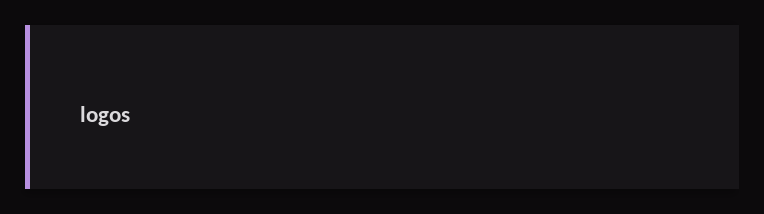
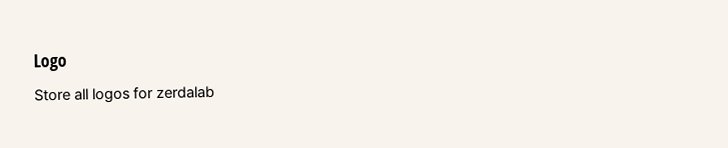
- logos
+ Logo
+ Store all logos for zerdalab

